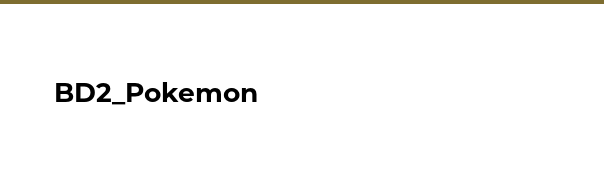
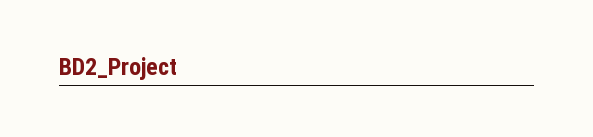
- BD2_Pokemon
+ BD2_Project

